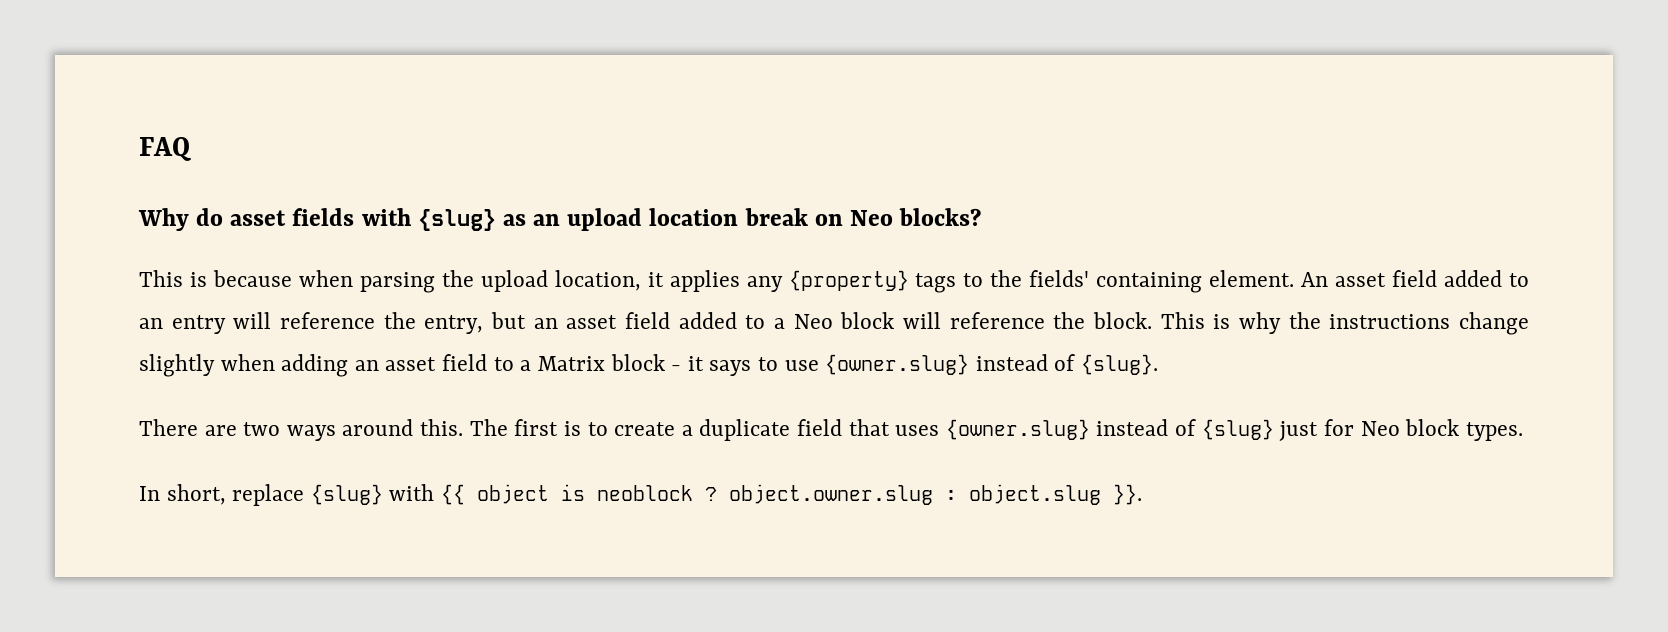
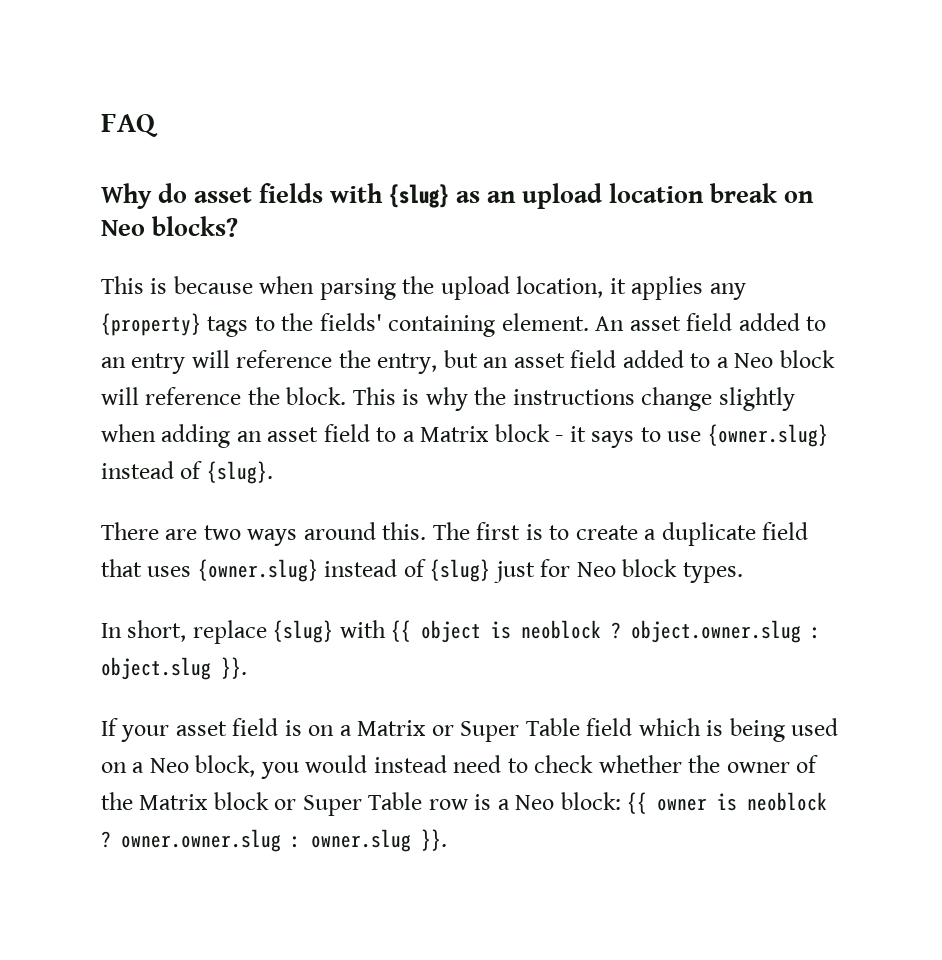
+ If your asset field is on a Matrix or Super Table field which is being used on a Neo block, you would instead need to check whether the owner of the Matrix block or Super Table row is a Neo block: {{ owner is neoblock ? owner.owner.slug : owner.slug }}.

